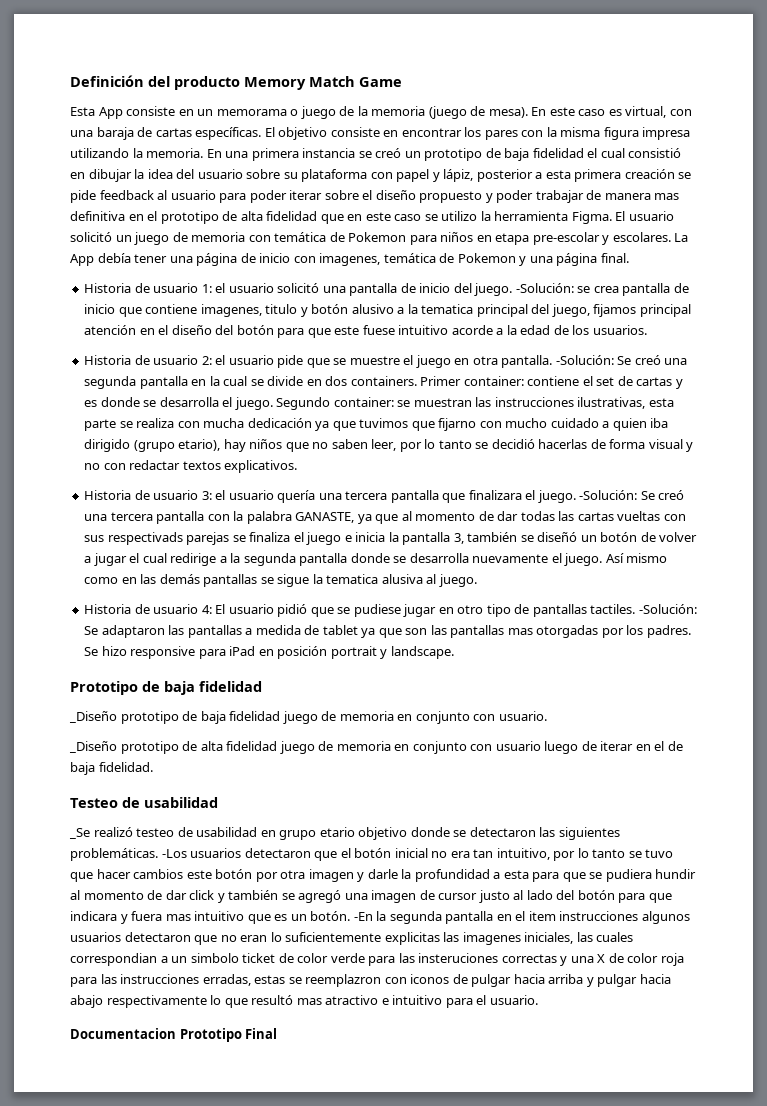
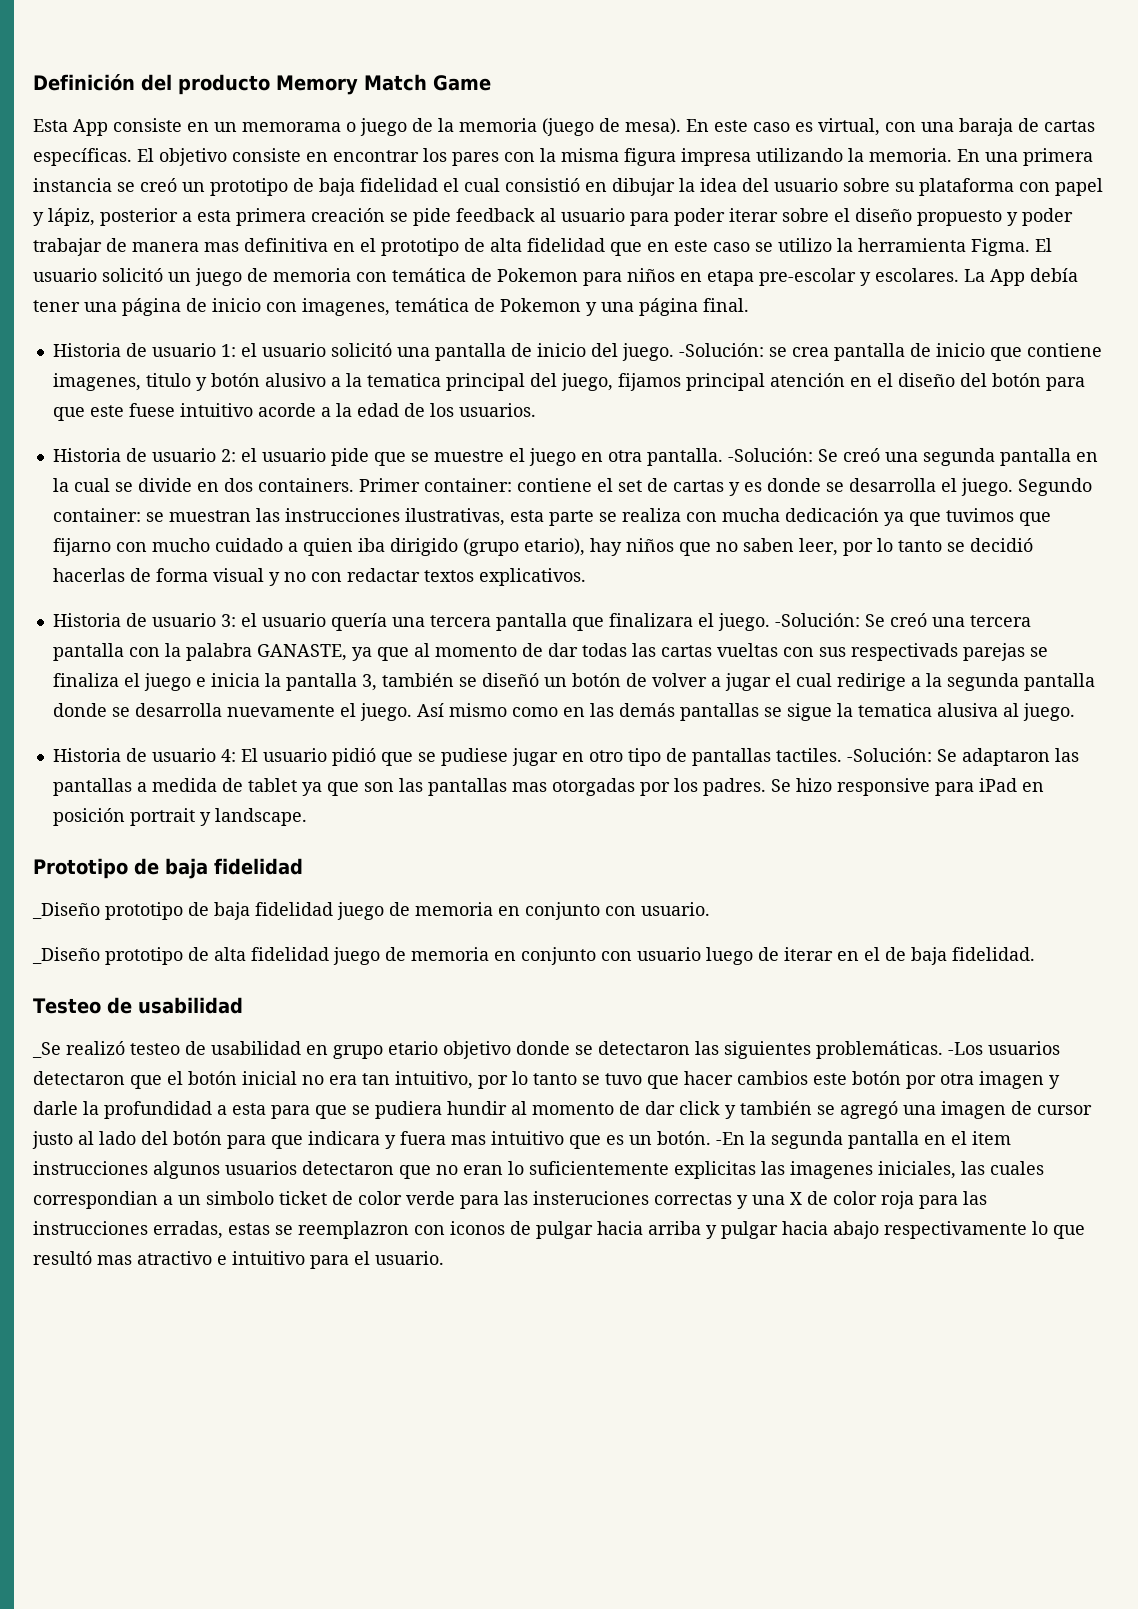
- Documentacion Prototipo Final

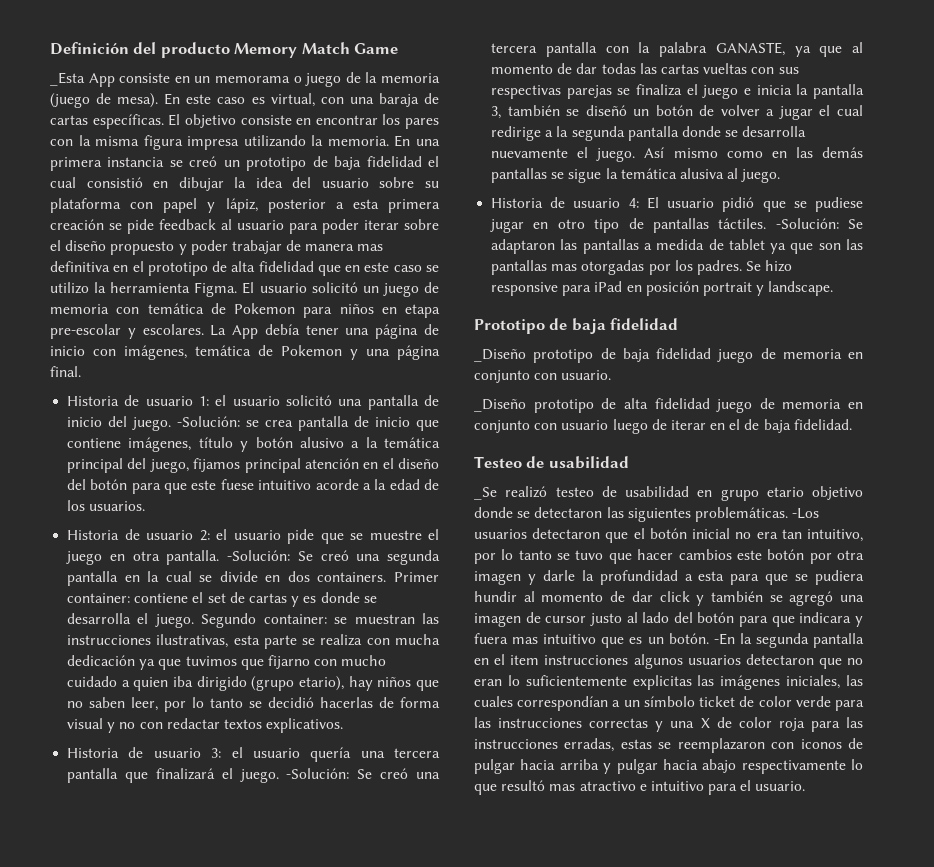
- Esta App consiste en un memorama o juego de la memoria (juego de mesa).
+ _Esta App consiste en un memorama o juego de la memoria (juego de mesa).
- La App debía tener una página de inicio con imagenes, temática de Pokemon y una página final.
+ La App debía tener una página de inicio con imágenes, temática de Pokemon y una página final.
- -Solución: se crea pantalla de inicio que contiene imagenes, titulo y botón alusivo a la tematica principal del juego, fijamos principal atención en el diseño del botón para que este fuese intuitivo acorde a la edad de los usuarios.
+ -Solución: se crea pantalla de inicio que contiene imágenes, título y botón alusivo a la temática principal del juego, fijamos principal atención en el diseño del botón para que este fuese intuitivo acorde a la edad de los usuarios.
- Historia de usuario 3: el usuario quería una tercera pantalla que finalizara el juego.
+ Historia de usuario 3: el usuario quería una tercera pantalla que finalizará el juego.
- -Solución: Se creó una tercera pantalla con la palabra GANASTE, ya que al momento de dar todas las cartas vueltas con sus respectivads parejas se finaliza el juego e inicia la pantalla 3, también se diseñó un botón de volver a jugar el cual redirige a la segunda pantalla donde se desarrolla nuevamente el juego.
+ -Solución: Se creó una tercera pantalla con la palabra GANASTE, ya que al momento de dar todas las cartas vueltas con sus respectivas parejas se finaliza el juego e inicia la pantalla 3, también se diseñó un botón de volver a jugar el cual redirige a la segunda pantalla donde se desarrolla nuevamente el juego.
- Así mismo como en las demás pantallas se sigue la tematica alusiva al juego.
+ Así mismo como en las demás pantallas se sigue la temática alusiva al juego.
- Historia de usuario 4: El usuario pidió que se pudiese jugar en otro tipo de pantallas tactiles.
+ Historia de usuario 4: El usuario pidió que se pudiese jugar en otro tipo de pantallas táctiles.
- -En la segunda pantalla en el item instrucciones algunos usuarios detectaron que no eran lo suficientemente explicitas las imagenes iniciales, las cuales correspondian a un simbolo ticket de color verde para las insteruciones correctas y una X de color roja para las instrucciones erradas, estas se reemplazron con iconos de pulgar hacia arriba y pulgar hacia abajo respectivamente lo que resultó mas atractivo e intuitivo para el usuario.
+ -En la segunda pantalla en el item instrucciones algunos usuarios detectaron que no eran lo suficientemente explicitas las imágenes iniciales, las cuales correspondían a un símbolo ticket de color verde para las instrucciones correctas y una X de color roja para las instrucciones erradas, estas se reemplazaron con iconos de pulgar hacia arriba y pulgar hacia abajo respectivamente lo que resultó mas atractivo e intuitivo para el usuario.

